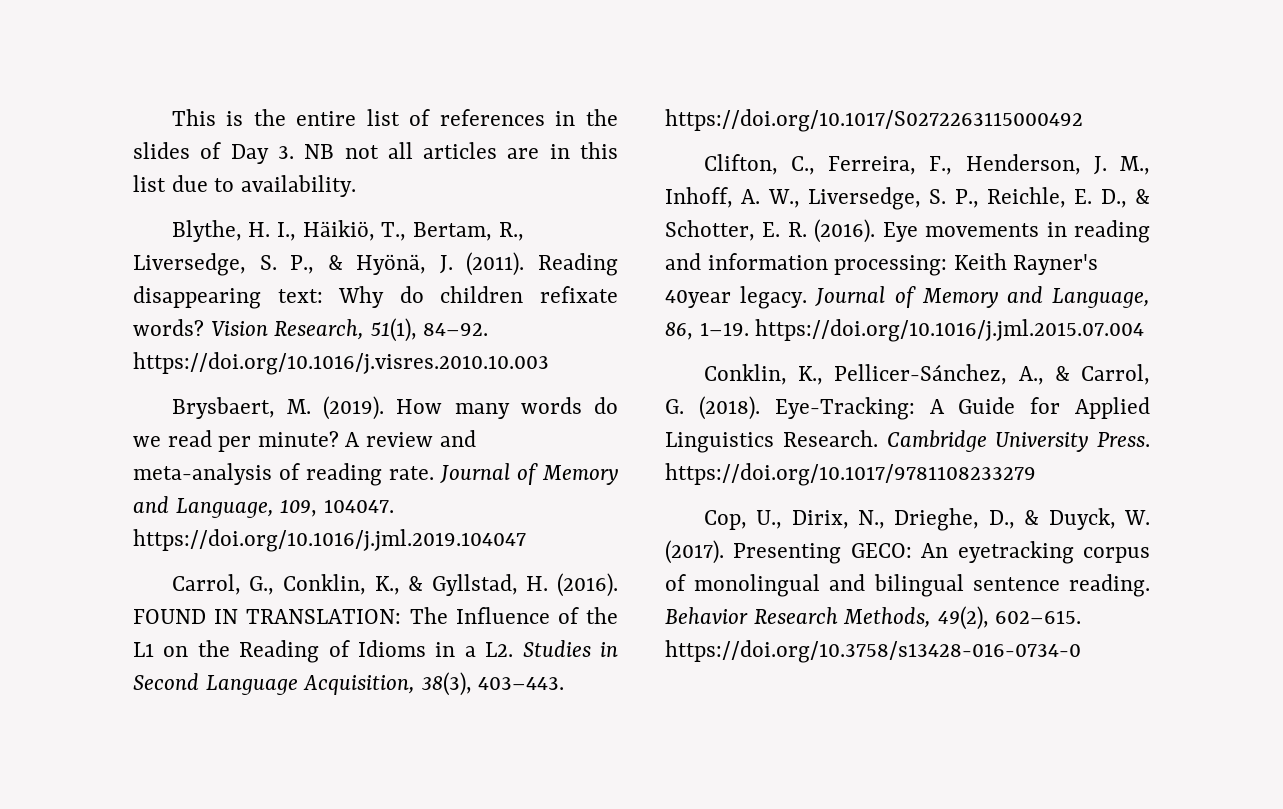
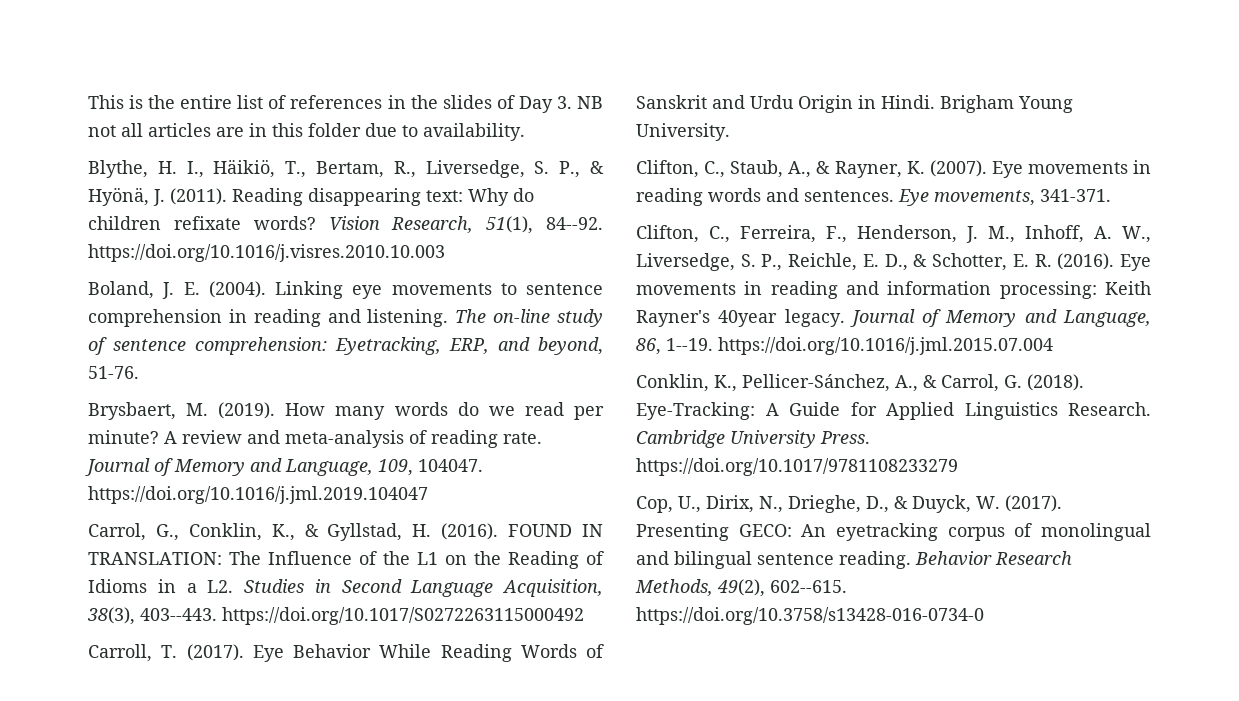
- This is the entire list of references in the slides of Day 3. NB not all articles are in this list due to availability.
+ This is the entire list of references in the slides of Day 3. NB not all articles are in this folder due to availability.
- Vision Research, 51(1), 84–92. https://doi.org/10.1016/j.visres.2010.10.003
+ Vision Research, 51(1), 84--92. https://doi.org/10.1016/j.visres.2010.10.003
+ Boland, J. E. (2004). Linking eye movements to sentence comprehension in reading and listening. The on-line study of sentence comprehension: Eyetracking, ERP, and beyond, 51-76.
- FOUND IN TRANSLATION: The Influence of the L1 on the Reading of Idioms in a L2. Studies in Second Language Acquisition, 38(3), 403–443. https://doi.org/10.1017/S0272263115000492
+ FOUND IN TRANSLATION: The Influence of the L1 on the Reading of Idioms in a L2. Studies in Second Language Acquisition, 38(3), 403--443. https://doi.org/10.1017/S0272263115000492
+ Carroll, T. (2017). Eye Behavior While Reading Words of Sanskrit and Urdu Origin in Hindi. Brigham Young University.
+ Clifton, C., Staub, A., & Rayner, K. (2007). Eye movements in reading words and sentences. Eye movements, 341-371.
- Journal of Memory and Language, 86, 1–19. https://doi.org/10.1016/j.jml.2015.07.004
+ Journal of Memory and Language, 86, 1--19. https://doi.org/10.1016/j.jml.2015.07.004
- Behavior Research Methods, 49(2), 602–615. https://doi.org/10.3758/s13428-016-0734-0
+ Behavior Research Methods, 49(2), 602--615. https://doi.org/10.3758/s13428-016-0734-0

